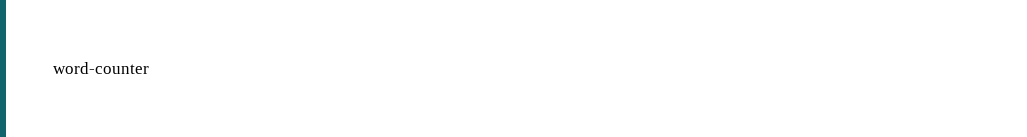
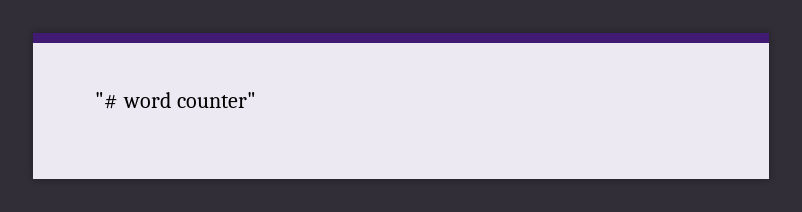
- word-counter
+ "# word counter"

